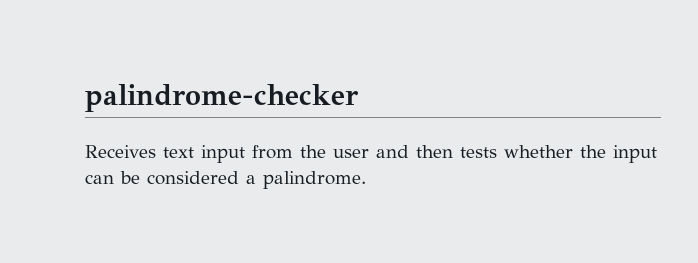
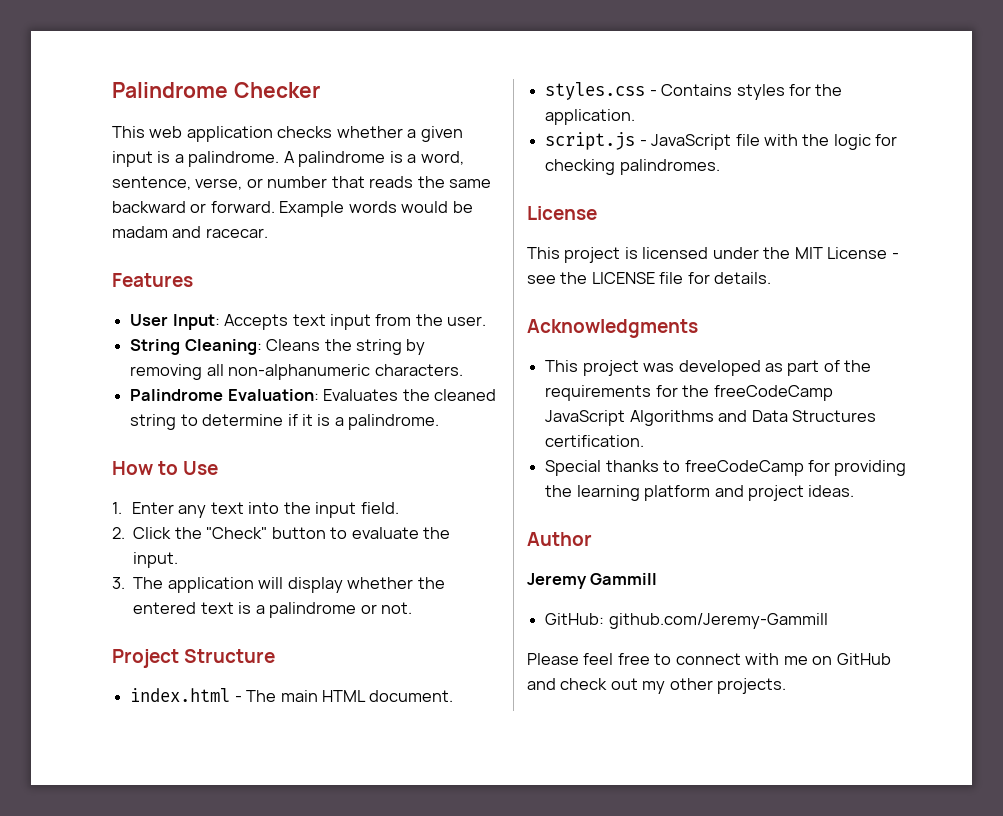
- palindrome-checker
- Receives text input from the user and then tests whether the input can be considered a palindrome.
+ Palindrome Checker
+ This web application checks whether a given input is a palindrome. A palindrome is a word, sentence, verse, or number that reads the same backward or forward. Example words would be madam and racecar.
+ Features
+ User Input: Accepts text input from the user.
+ String Cleaning: Cleans the string by removing all non-alphanumeric characters.
+ Palindrome Evaluation: Evaluates the cleaned string to determine if it is a palindrome.
+ How to Use
+ 1. Enter any text into the input field.
+ 2. Click the "Check" button to evaluate the input.
+ 3. The application will display whether the entered text is a palindrome or not.
+ Project Structure
+ index.html - The main HTML document.
+ styles.css - Contains styles for the application.
+ script.js - JavaScript file with the logic for checking palindromes.
+ License
+ This project is licensed under the MIT License - see the LICENSE file for details.
+ Acknowledgments
+ This project was developed as part of the requirements for the freeCodeCamp JavaScript Algorithms and Data Structures certification.
+ Special thanks to freeCodeCamp for providing the learning platform and project ideas.
+ Author
+ Jeremy Gammill
+ GitHub: github.com/Jeremy-Gammill
+ Please feel free to connect with me on GitHub and check out my other projects.

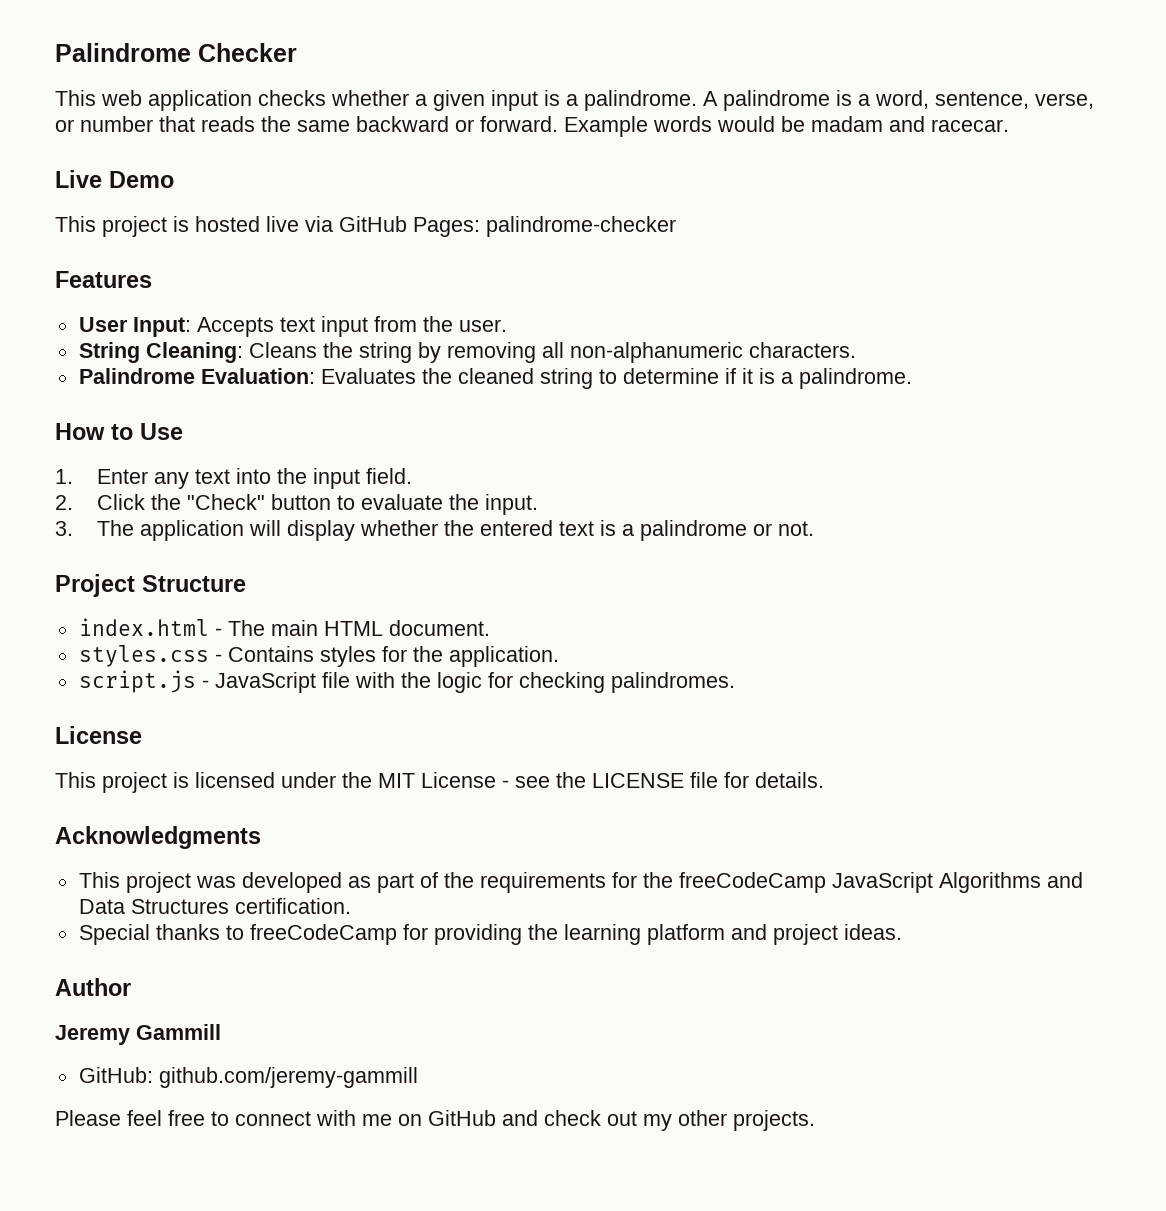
+ Live Demo
+ This project is hosted live via GitHub Pages: palindrome-checker
- GitHub: github.com/Jeremy-Gammill
+ GitHub: github.com/jeremy-gammill

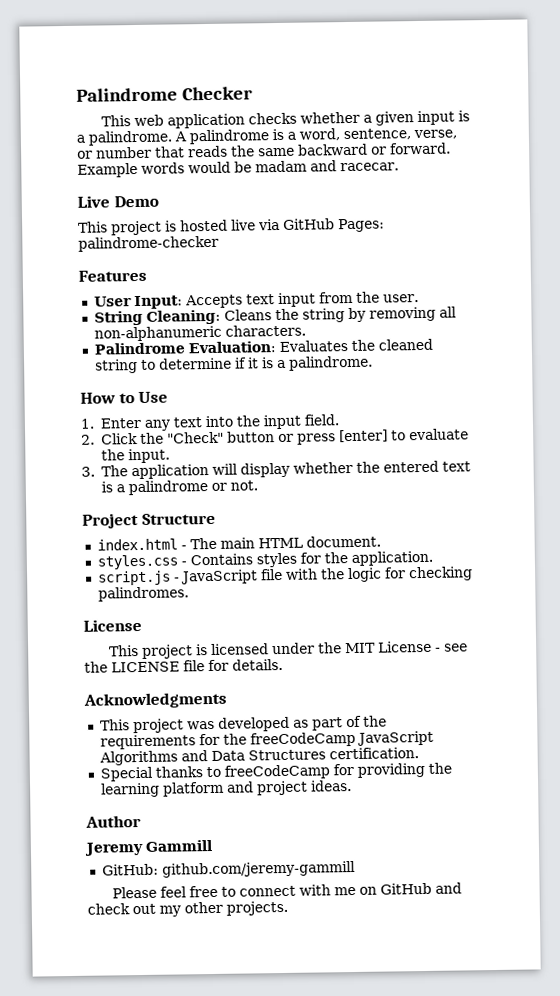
- 2. Click the "Check" button to evaluate the input.
+ 2. Click the "Check" button or press [enter] to evaluate the input.

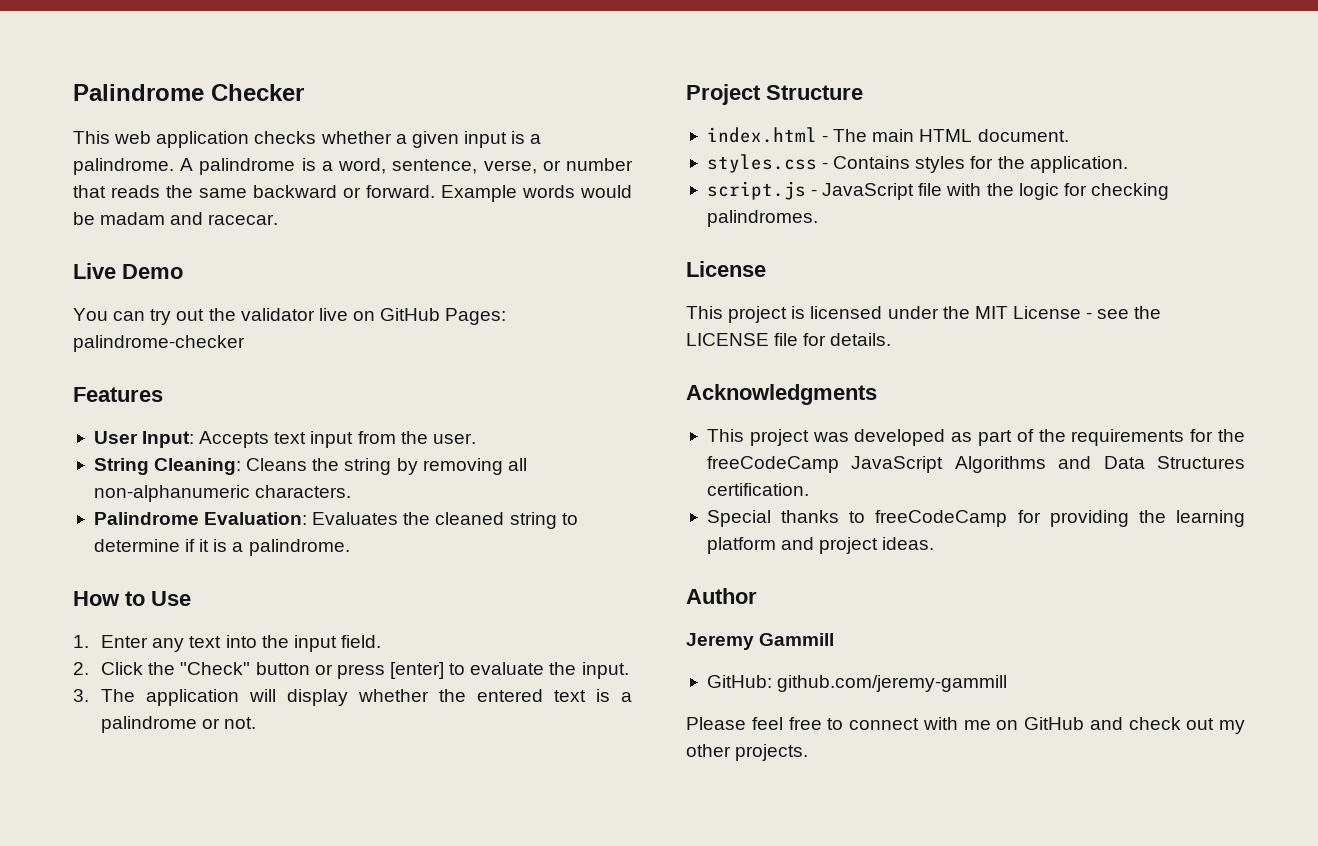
- This project is hosted live via GitHub Pages: palindrome-checker
+ You can try out the validator live on GitHub Pages: palindrome-checker

